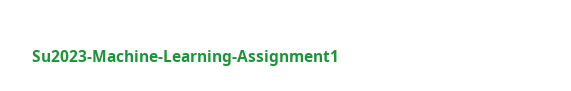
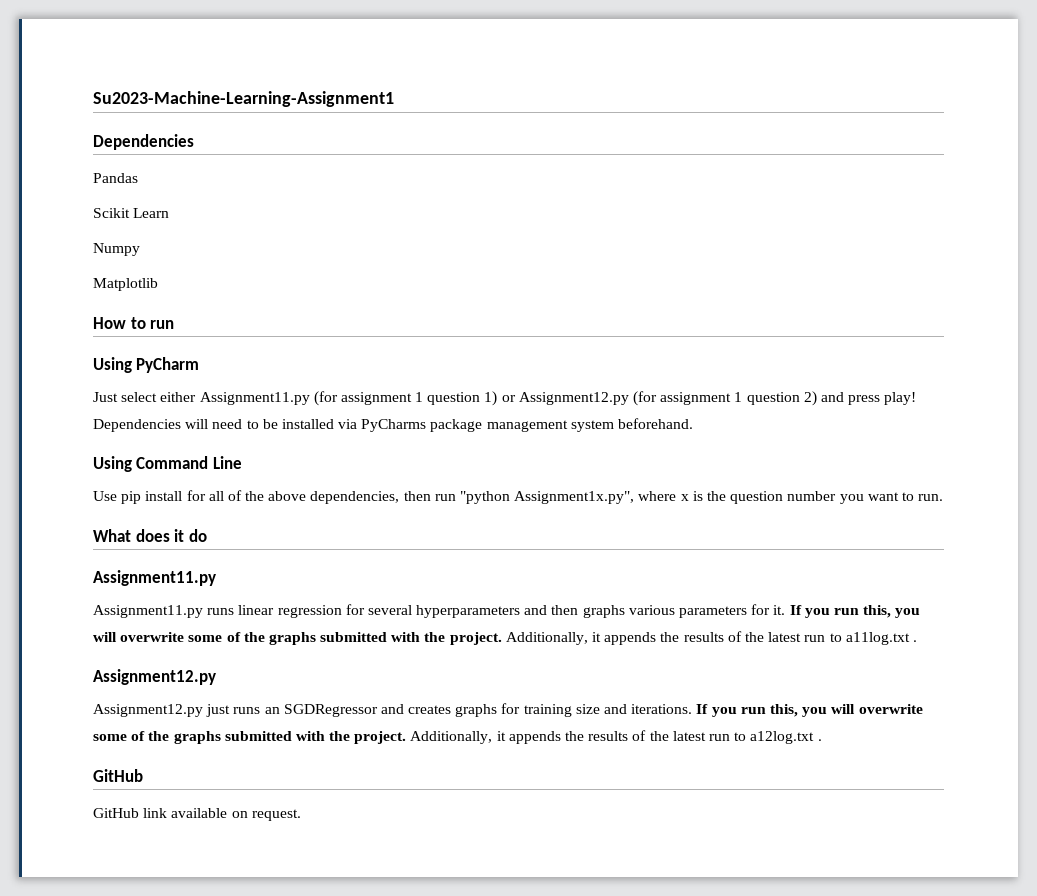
  Su2023-Machine-Learning-Assignment1
+ Dependencies
+ Pandas
+ Scikit Learn
+ Numpy
+ Matplotlib
+ How to run
+ Using PyCharm
+ Just select either Assignment11.py (for assignment 1 question 1) or Assignment12.py (for assignment 1 question 2) and press play! Dependencies will need to be installed via PyCharms package management system beforehand.
+ Using Command Line
+ Use pip install for all of the above dependencies, then run "python Assignment1x.py", where x is the question number you want to run.
+ What does it do
+ Assignment11.py
+ Assignment11.py runs linear regression for several hyperparameters and then graphs various parameters for it. If you run this, you will overwrite some of the graphs submitted with the project. Additionally, it appends the results of the latest run to a11log.txt .
+ Assignment12.py
+ Assignment12.py just runs an SGDRegressor and creates graphs for training size and iterations. If you run this, you will overwrite some of the graphs submitted with the project. Additionally, it appends the results of the latest run to a12log.txt .
+ GitHub
+ GitHub link available on request.

